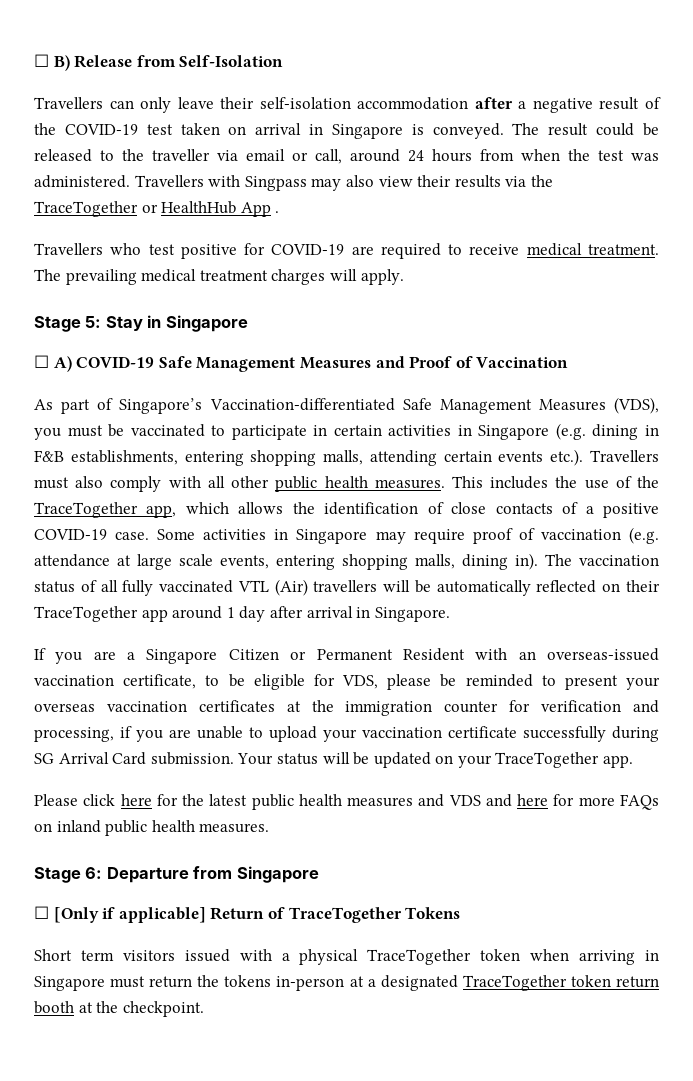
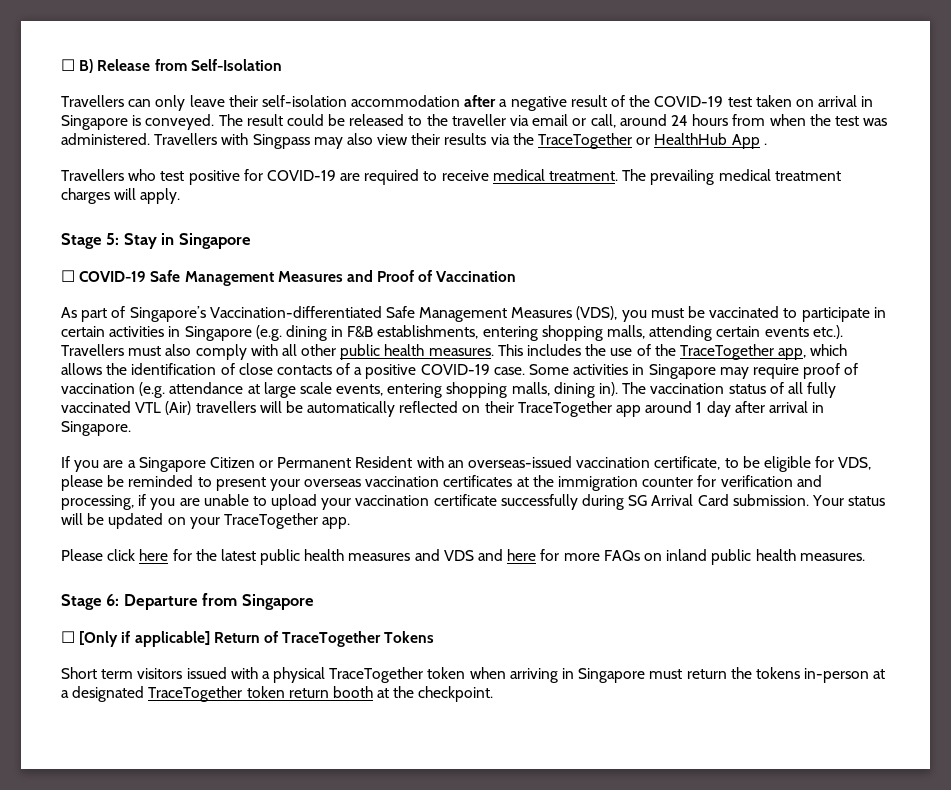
- ☐ A) COVID-19 Safe Management Measures and Proof of Vaccination
+ ☐ COVID-19 Safe Management Measures and Proof of Vaccination

